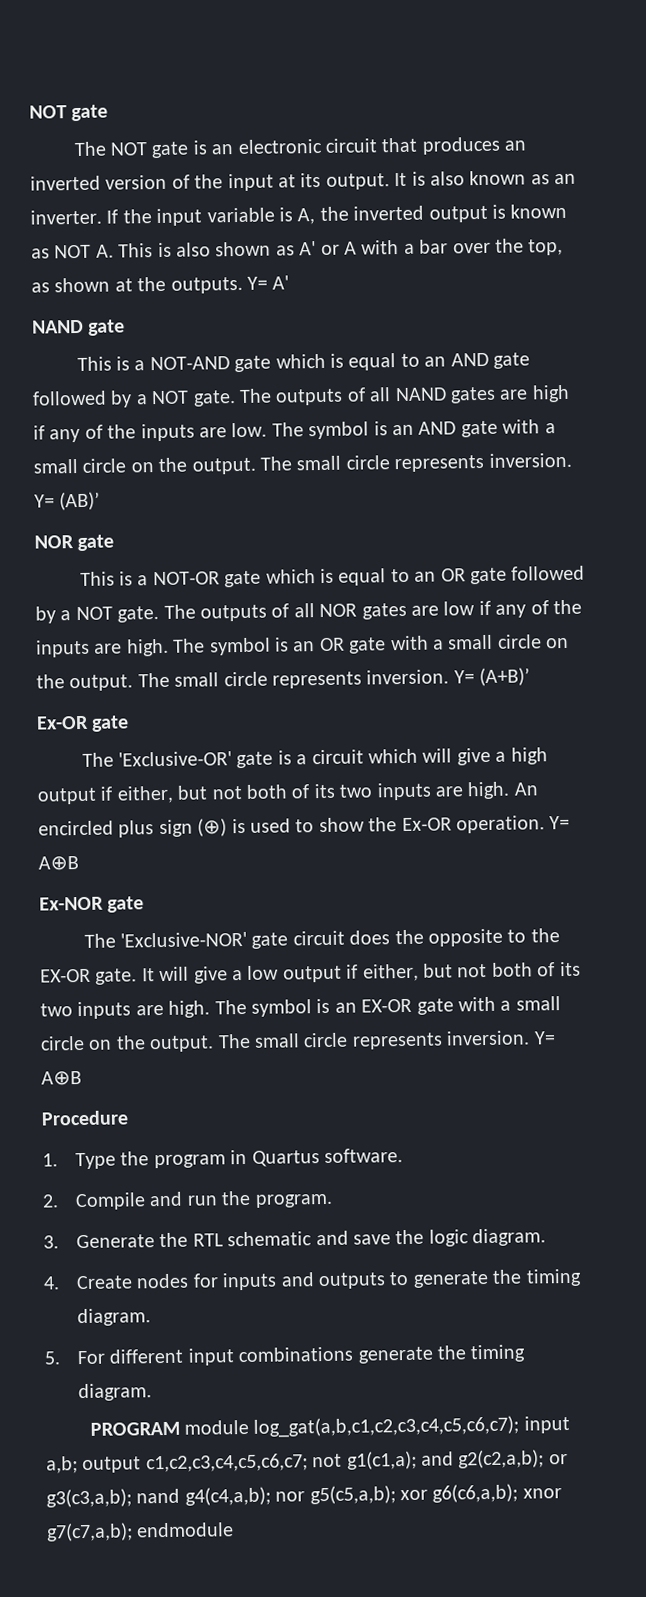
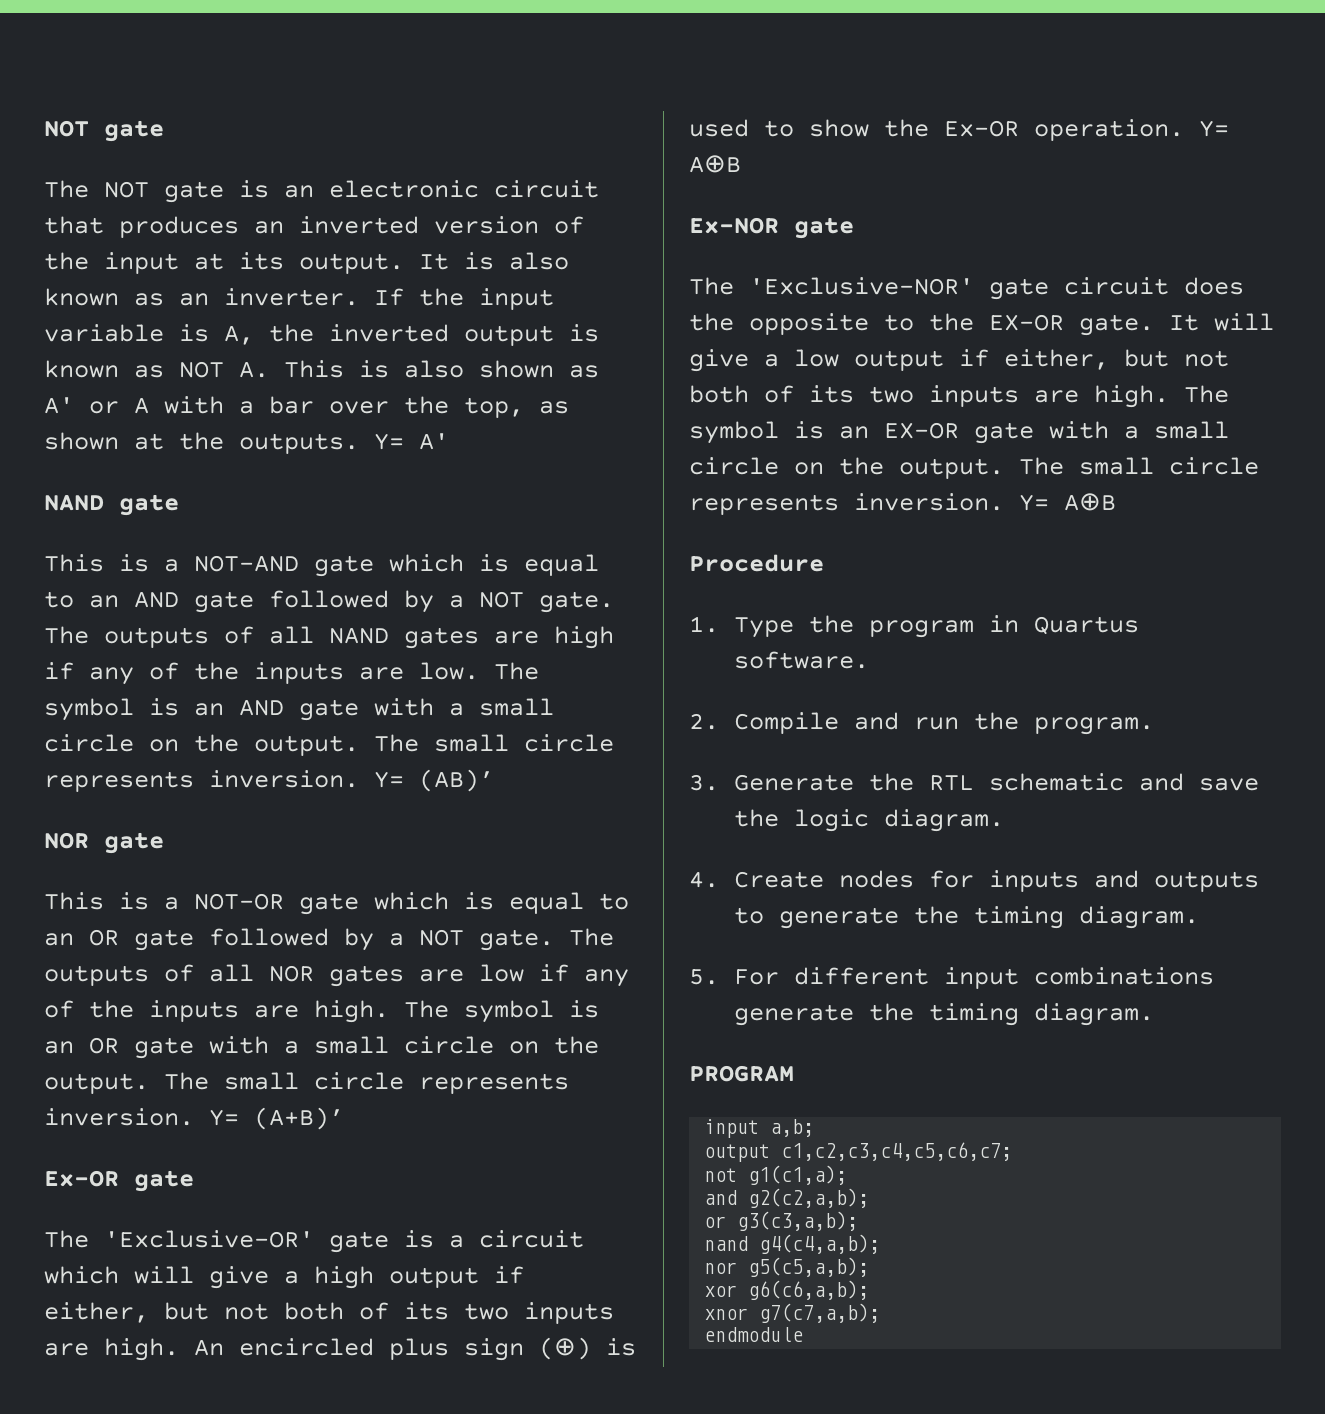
- PROGRAM module log_gat(a,b,c1,c2,c3,c4,c5,c6,c7); input a,b; output c1,c2,c3,c4,c5,c6,c7; not g1(c1,a); and g2(c2,a,b); or g3(c3,a,b); nand g4(c4,a,b); nor g5(c5,a,b); xor g6(c6,a,b); xnor g7(c7,a,b); endmodule
+ PROGRAM
+ input a,b;
+ output c1,c2,c3,c4,c5,c6,c7;
+ not g1(c1,a);
+ and g2(c2,a,b);
+ or g3(c3,a,b);
+ nand g4(c4,a,b);
+ nor g5(c5,a,b);
+ xor g6(c6,a,b);
+ xnor g7(c7,a,b);
+ endmodule

